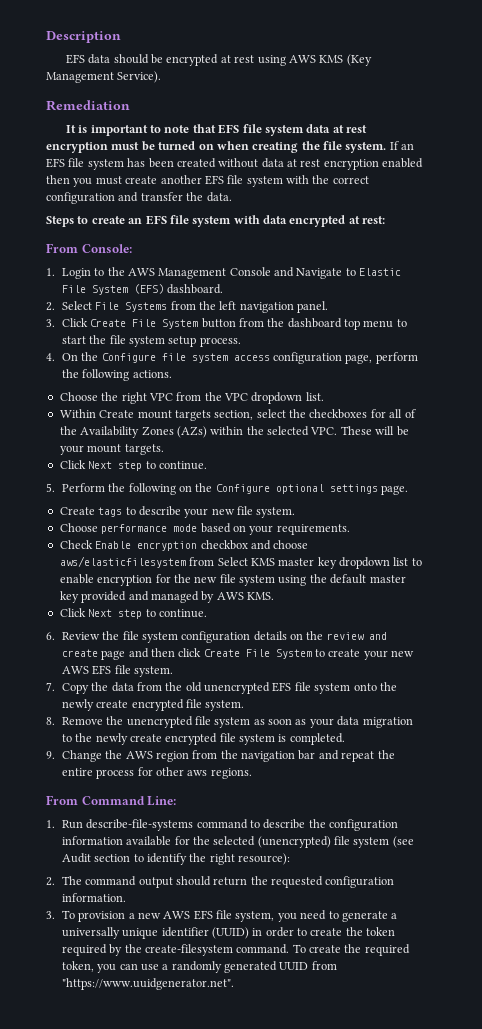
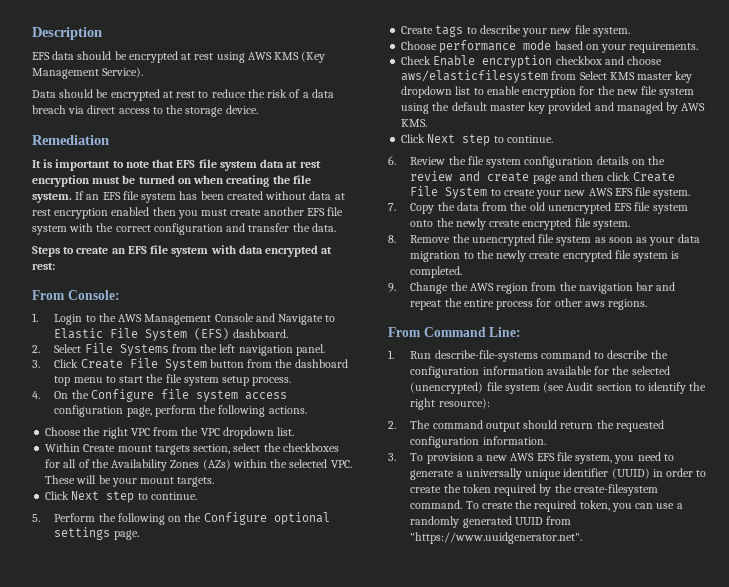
+ Data should be encrypted at rest to reduce the risk of a data breach via direct access to the storage device.

